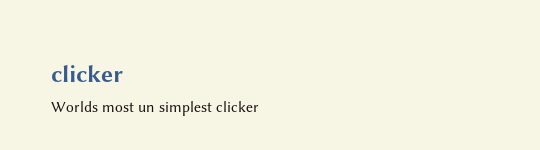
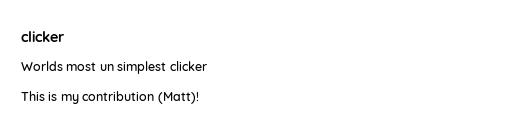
+ This is my contribution (Matt)!

